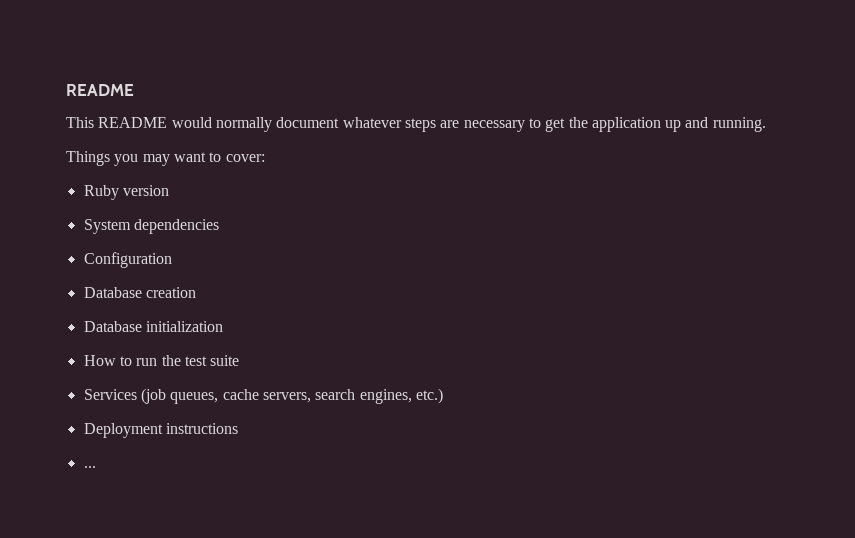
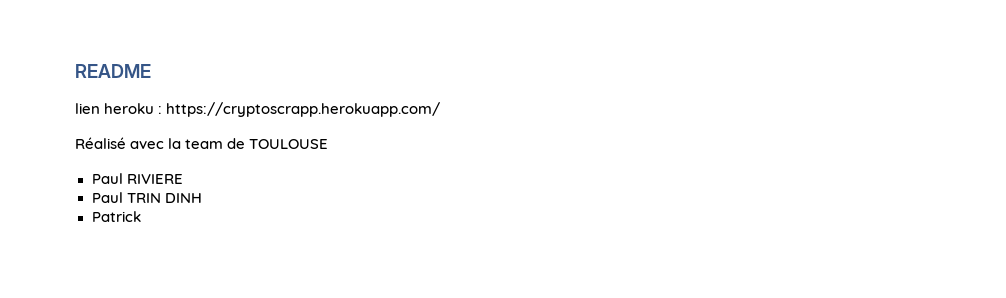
- This README would normally document whatever steps are necessary to get the application up and running.
- Things you may want to cover:
- Ruby version
- System dependencies
- Configuration
- Database creation
- Database initialization
- How to run the test suite
- Services (job queues, cache servers, search engines, etc.)
- Deployment instructions
- ...
+ lien heroku : https://cryptoscrapp.herokuapp.com/
+ Réalisé avec la team de TOULOUSE
+ Paul RIVIERE
+ Paul TRIN DINH
+ Patrick

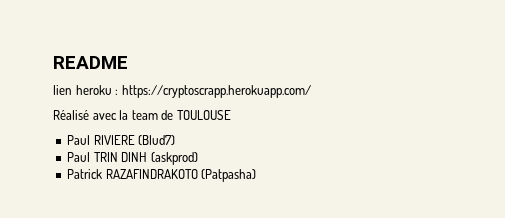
- Paul RIVIERE
+ Paul RIVIERE (Blud7)
- Paul TRIN DINH
+ Paul TRIN DINH (askprod)
- Patrick
+ Patrick RAZAFINDRAKOTO (Patpasha)

